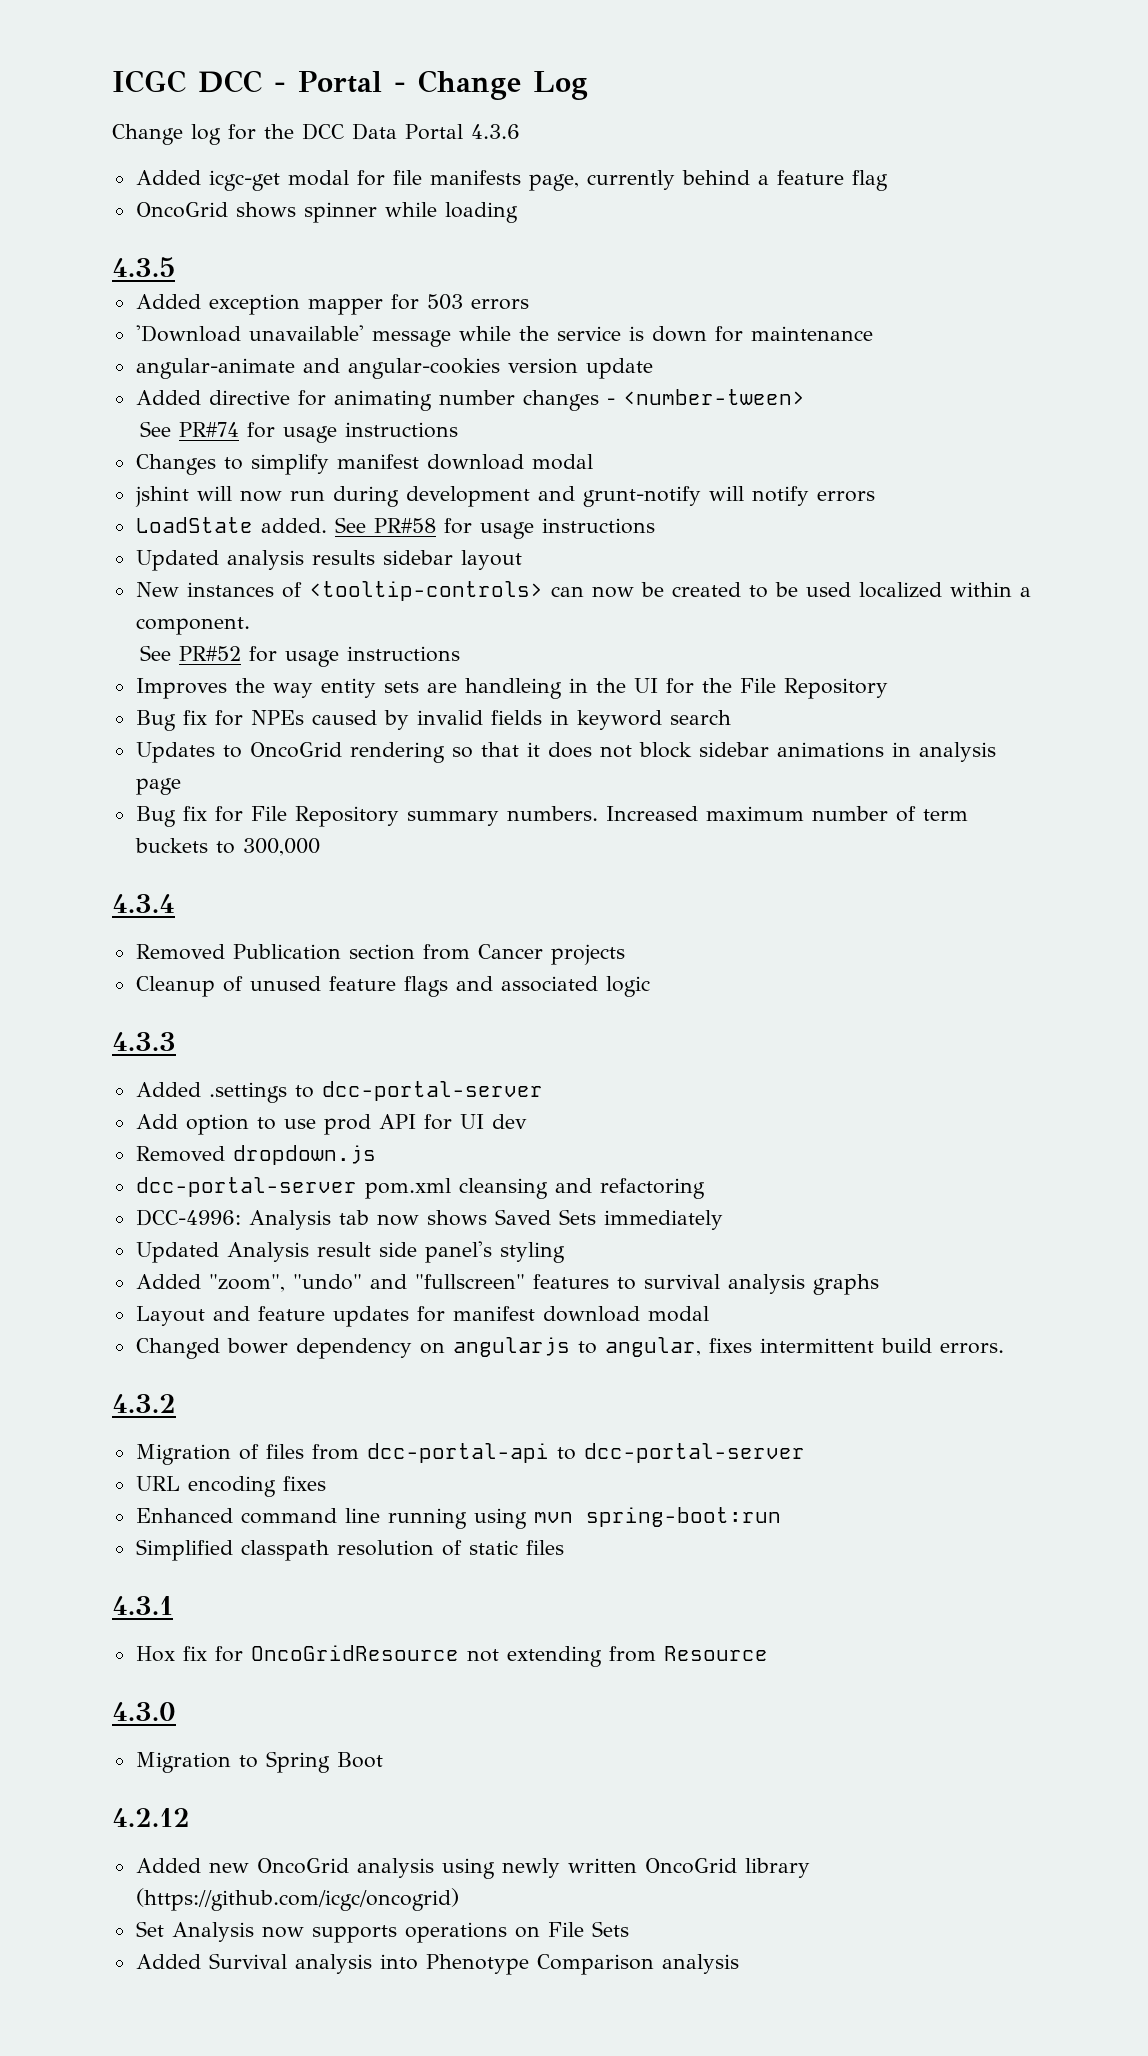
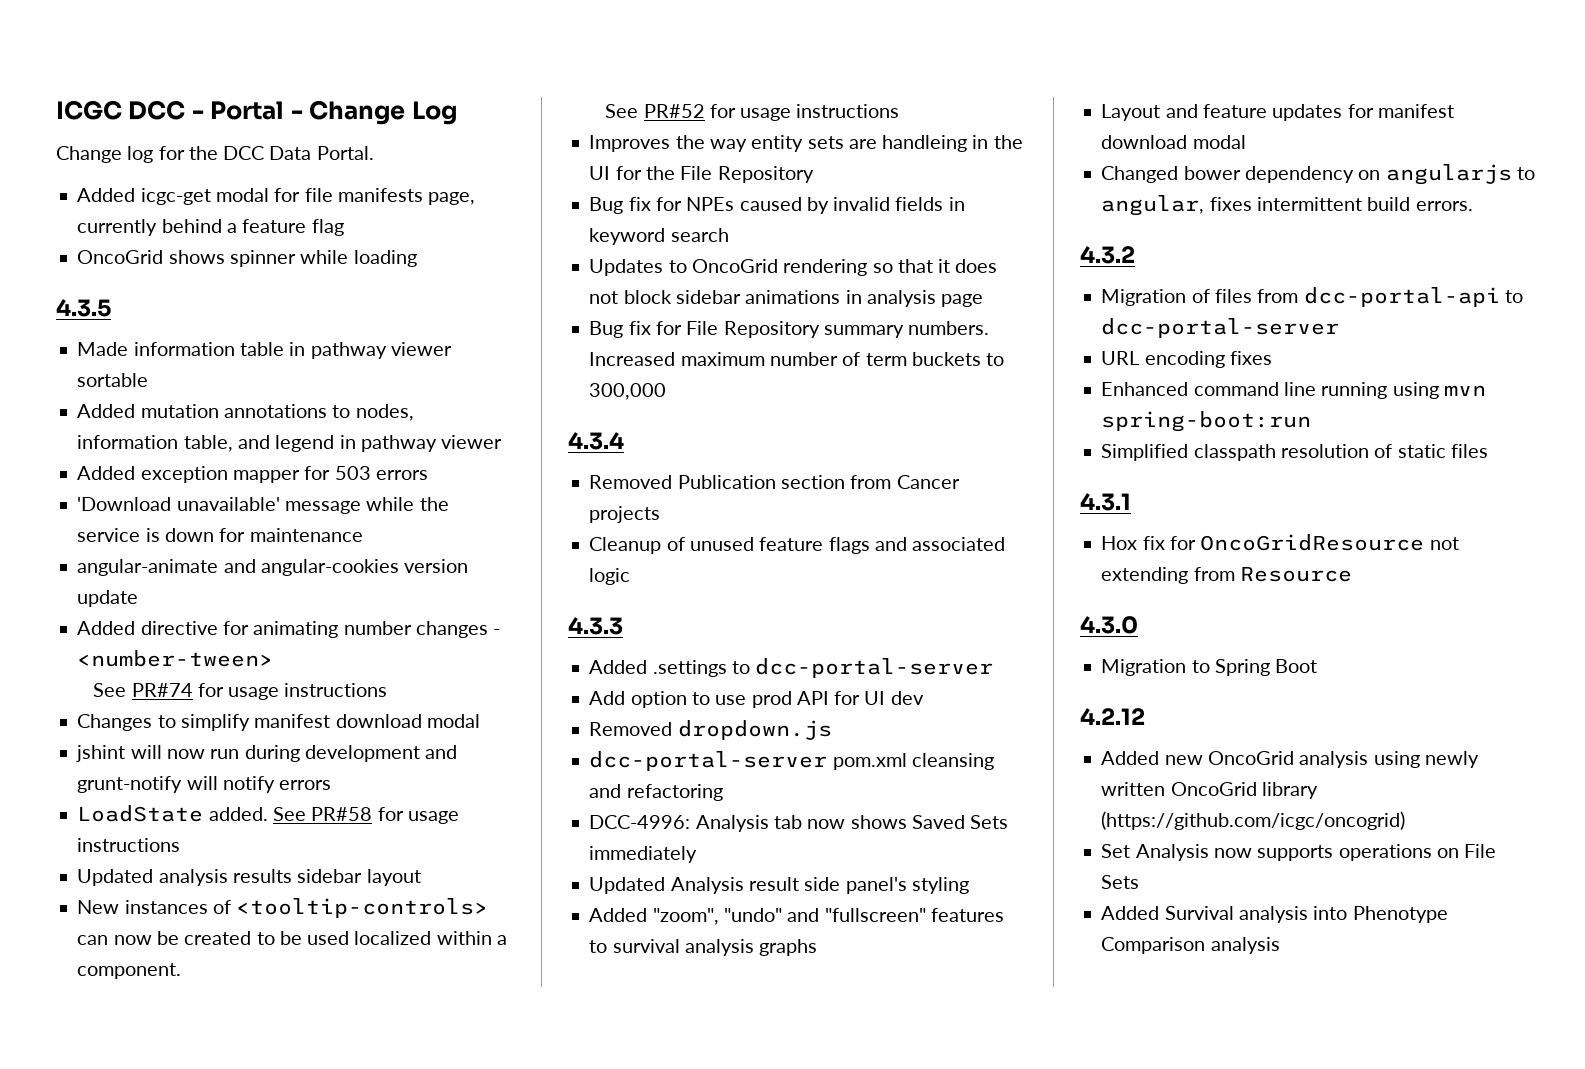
- Change log for the DCC Data Portal 4.3.6
+ Change log for the DCC Data Portal.
+ Made information table in pathway viewer sortable
+ Added mutation annotations to nodes, information table, and legend in pathway viewer

